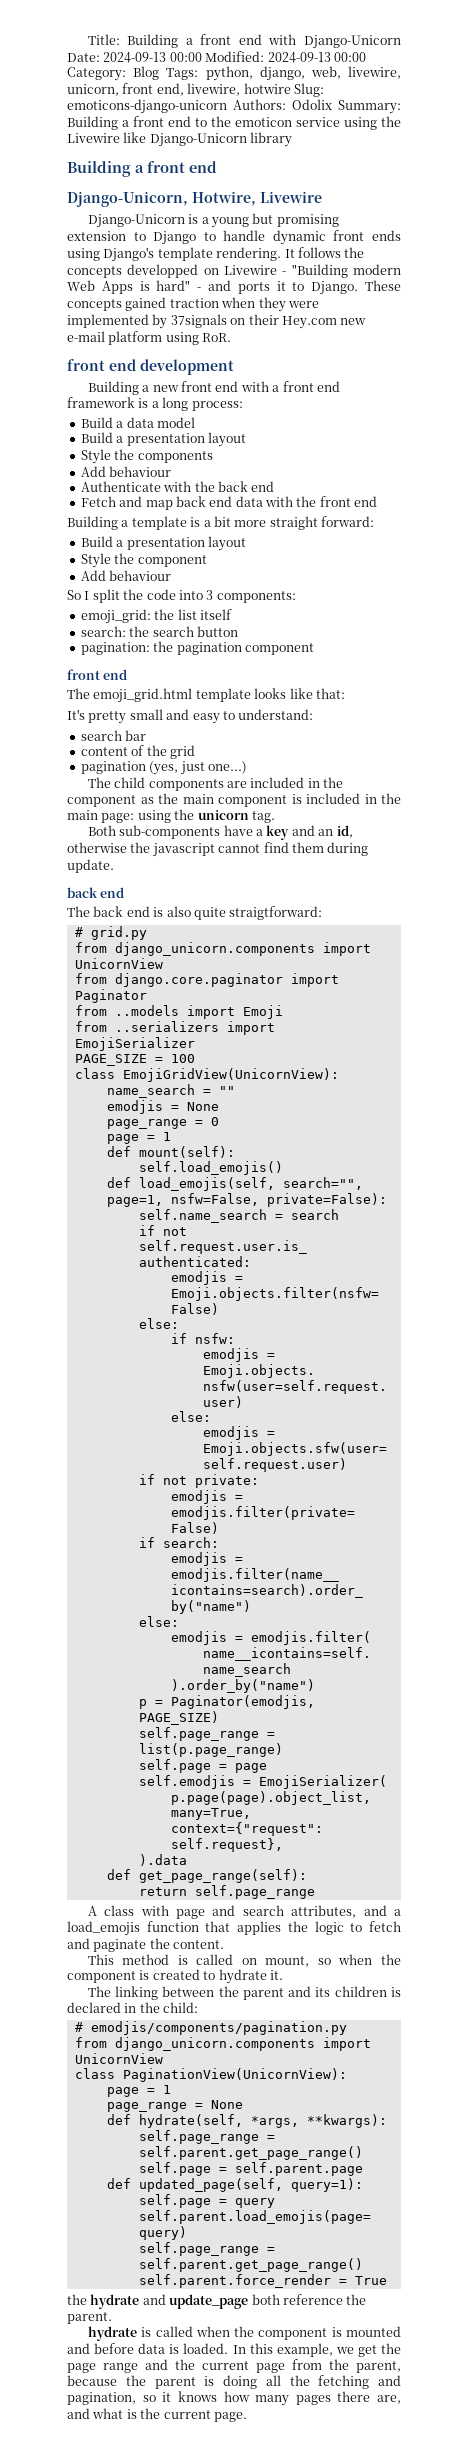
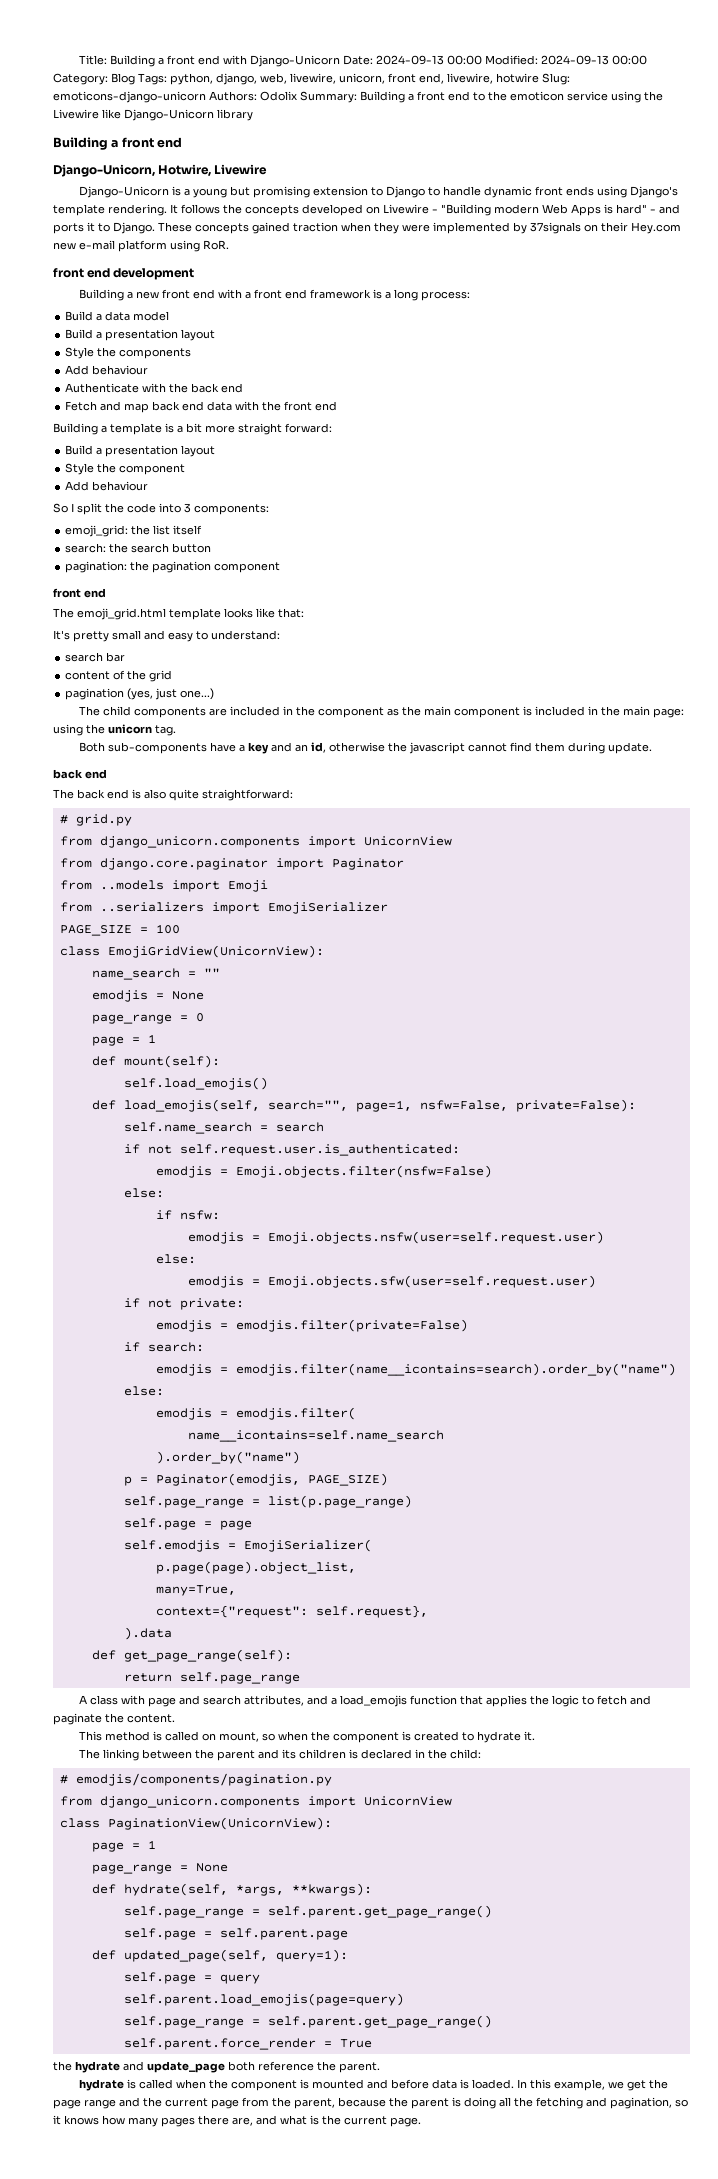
- It follows the concepts developped on Livewire - "Building modern Web Apps is hard" - and ports it to Django.
+ It follows the concepts developed on Livewire - "Building modern Web Apps is hard" - and ports it to Django.
- The back end is also quite straigtforward:
+ The back end is also quite straightforward:

